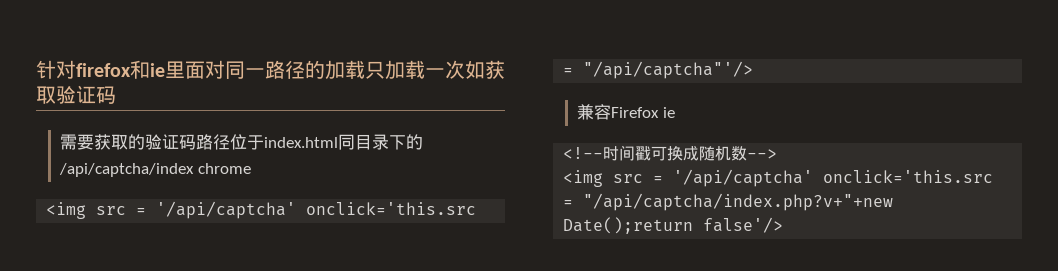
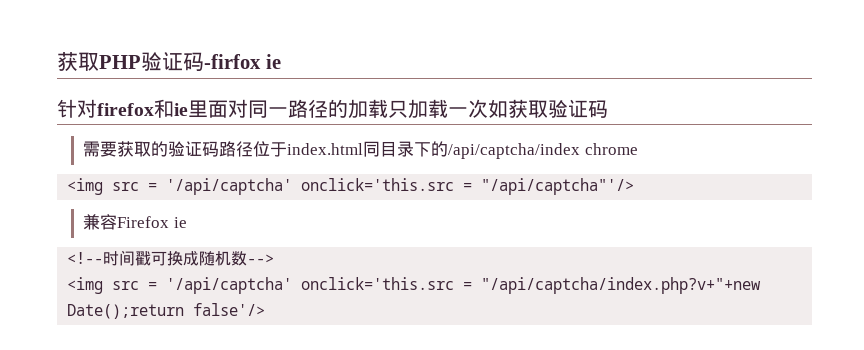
+ 获取PHP验证码-firfox ie

